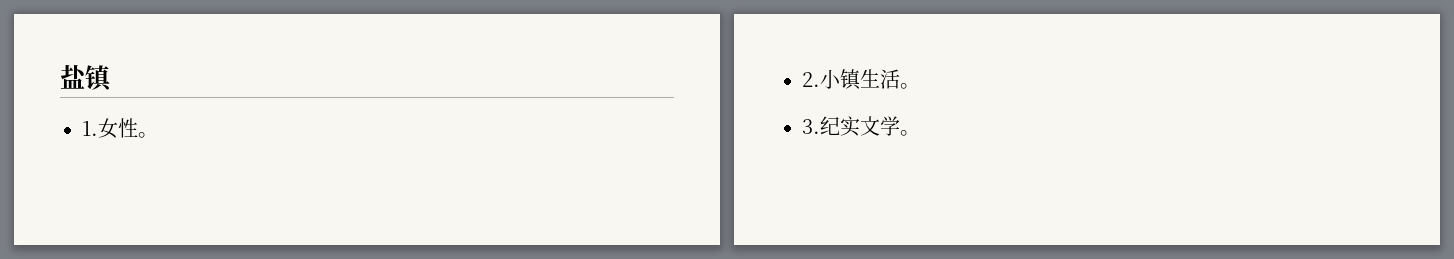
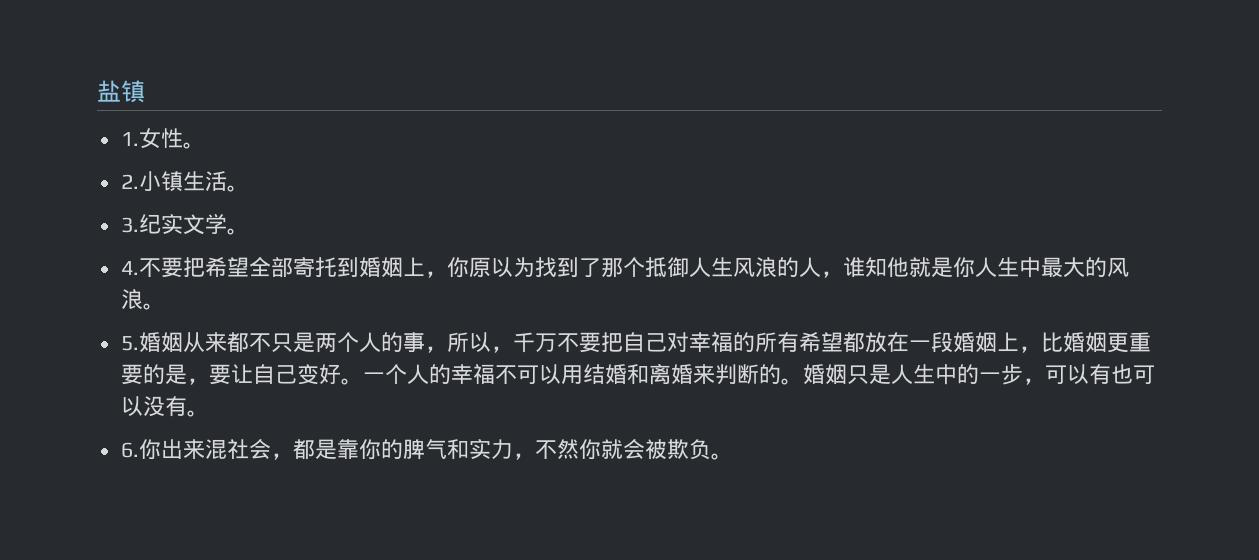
+ 4.不要把希望全部寄托到婚姻上，你原以为找到了那个抵御人生风浪的人，谁知他就是你人生中最大的风浪。
+ 5.婚姻从来都不只是两个人的事，所以，千万不要把自己对幸福的所有希望都放在一段婚姻上，比婚姻更重要的是，要让自己变好。一个人的幸福不可以用结婚和离婚来判断的。婚姻只是人生中的一步，可以有也可以没有。
+ 6.你出来混社会，都是靠你的脾气和实力，不然你就会被欺负。

